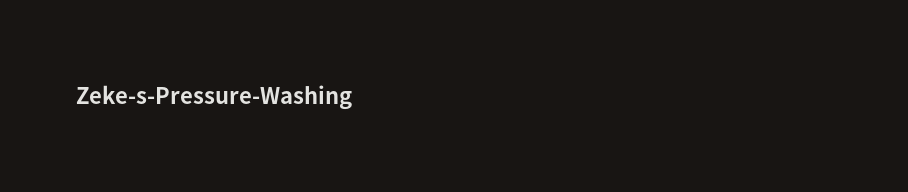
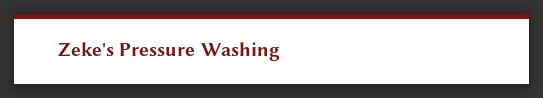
- Zeke-s-Pressure-Washing
+ Zeke's Pressure Washing

